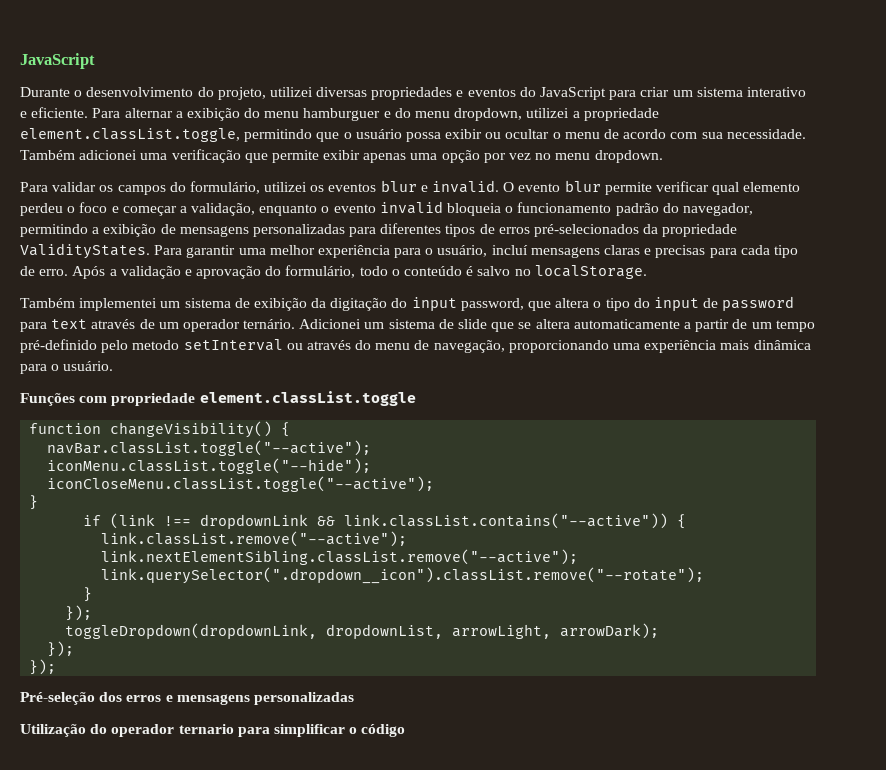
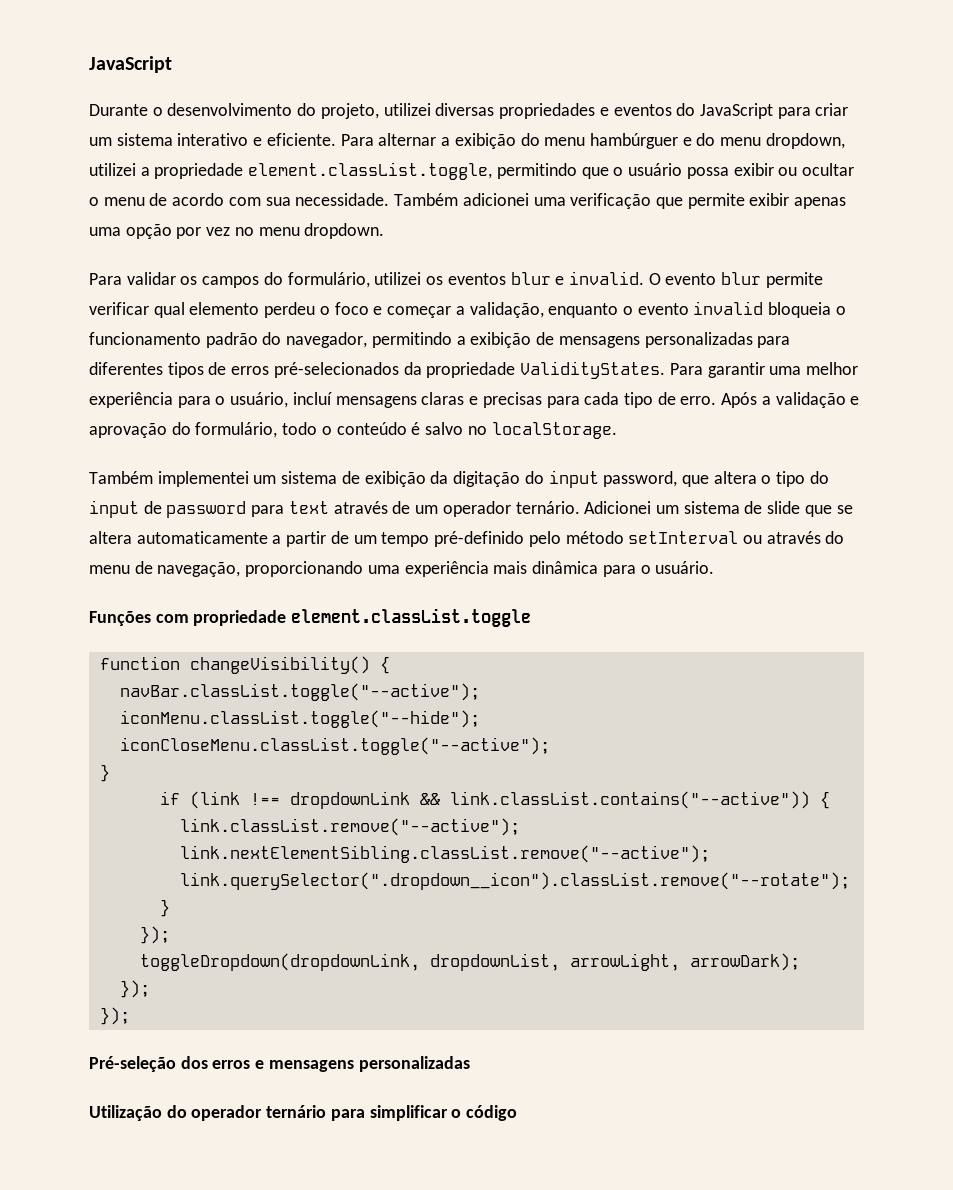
- Para alternar a exibição do menu hamburguer e do menu dropdown, utilizei a propriedade element.classList.toggle, permitindo que o usuário possa exibir ou ocultar o menu de acordo com sua necessidade.
+ Para alternar a exibição do menu hambúrguer e do menu dropdown, utilizei a propriedade element.classList.toggle, permitindo que o usuário possa exibir ou ocultar o menu de acordo com sua necessidade.
- Adicionei um sistema de slide que se altera automaticamente a partir de um tempo pré-definido pelo metodo setInterval ou através do menu de navegação, proporcionando uma experiência mais dinâmica para o usuário.
+ Adicionei um sistema de slide que se altera automaticamente a partir de um tempo pré-definido pelo método setInterval ou através do menu de navegação, proporcionando uma experiência mais dinâmica para o usuário.
- Utilização do operador ternario para simplificar o código
+ Utilização do operador ternário para simplificar o código

